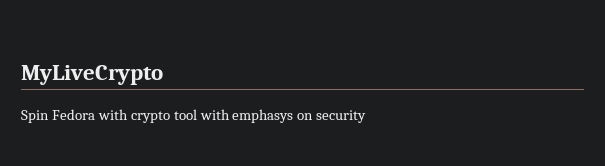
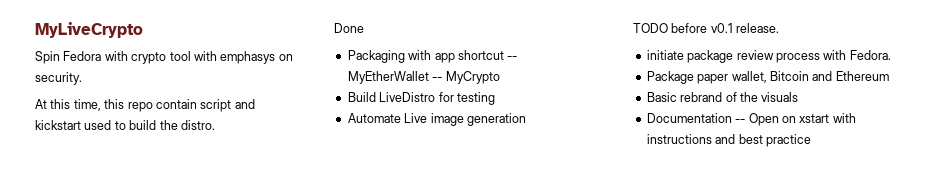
- Spin Fedora with crypto tool with emphasys on security
+ Spin Fedora with crypto tool with emphasys on security.
+ At this time, this repo contain script and kickstart used to build the distro.
+ Done
+ Packaging with app shortcut -- MyEtherWallet -- MyCrypto
+ Build LiveDistro for testing
+ Automate Live image generation
+ TODO before v0.1 release.
+ initiate package review process with Fedora.
+ Package paper wallet, Bitcoin and Ethereum
+ Basic rebrand of the visuals
+ Documentation -- Open on xstart with instructions and best practice

